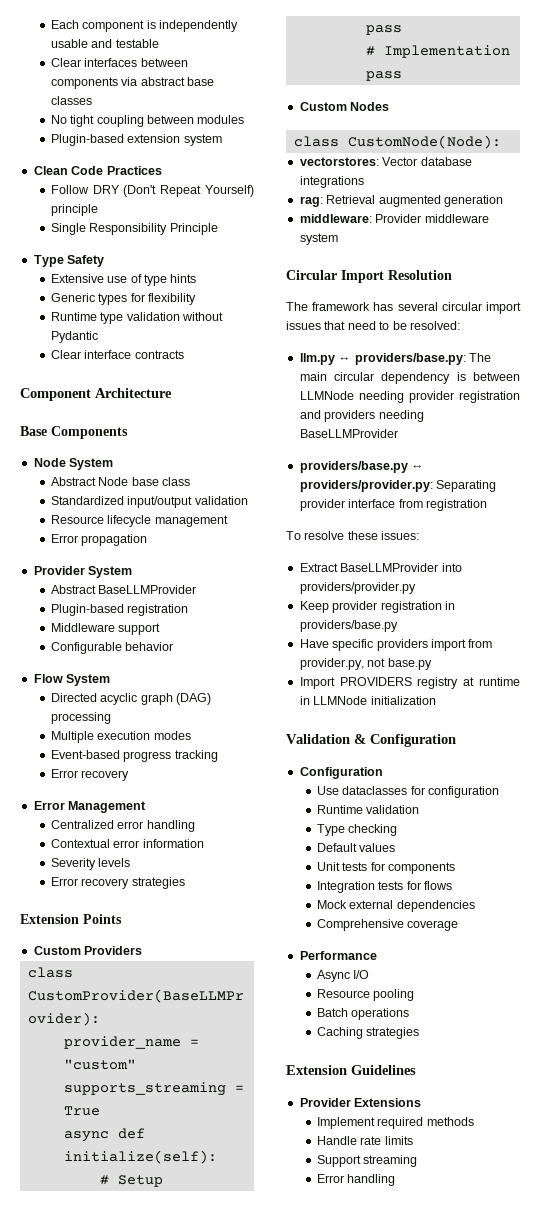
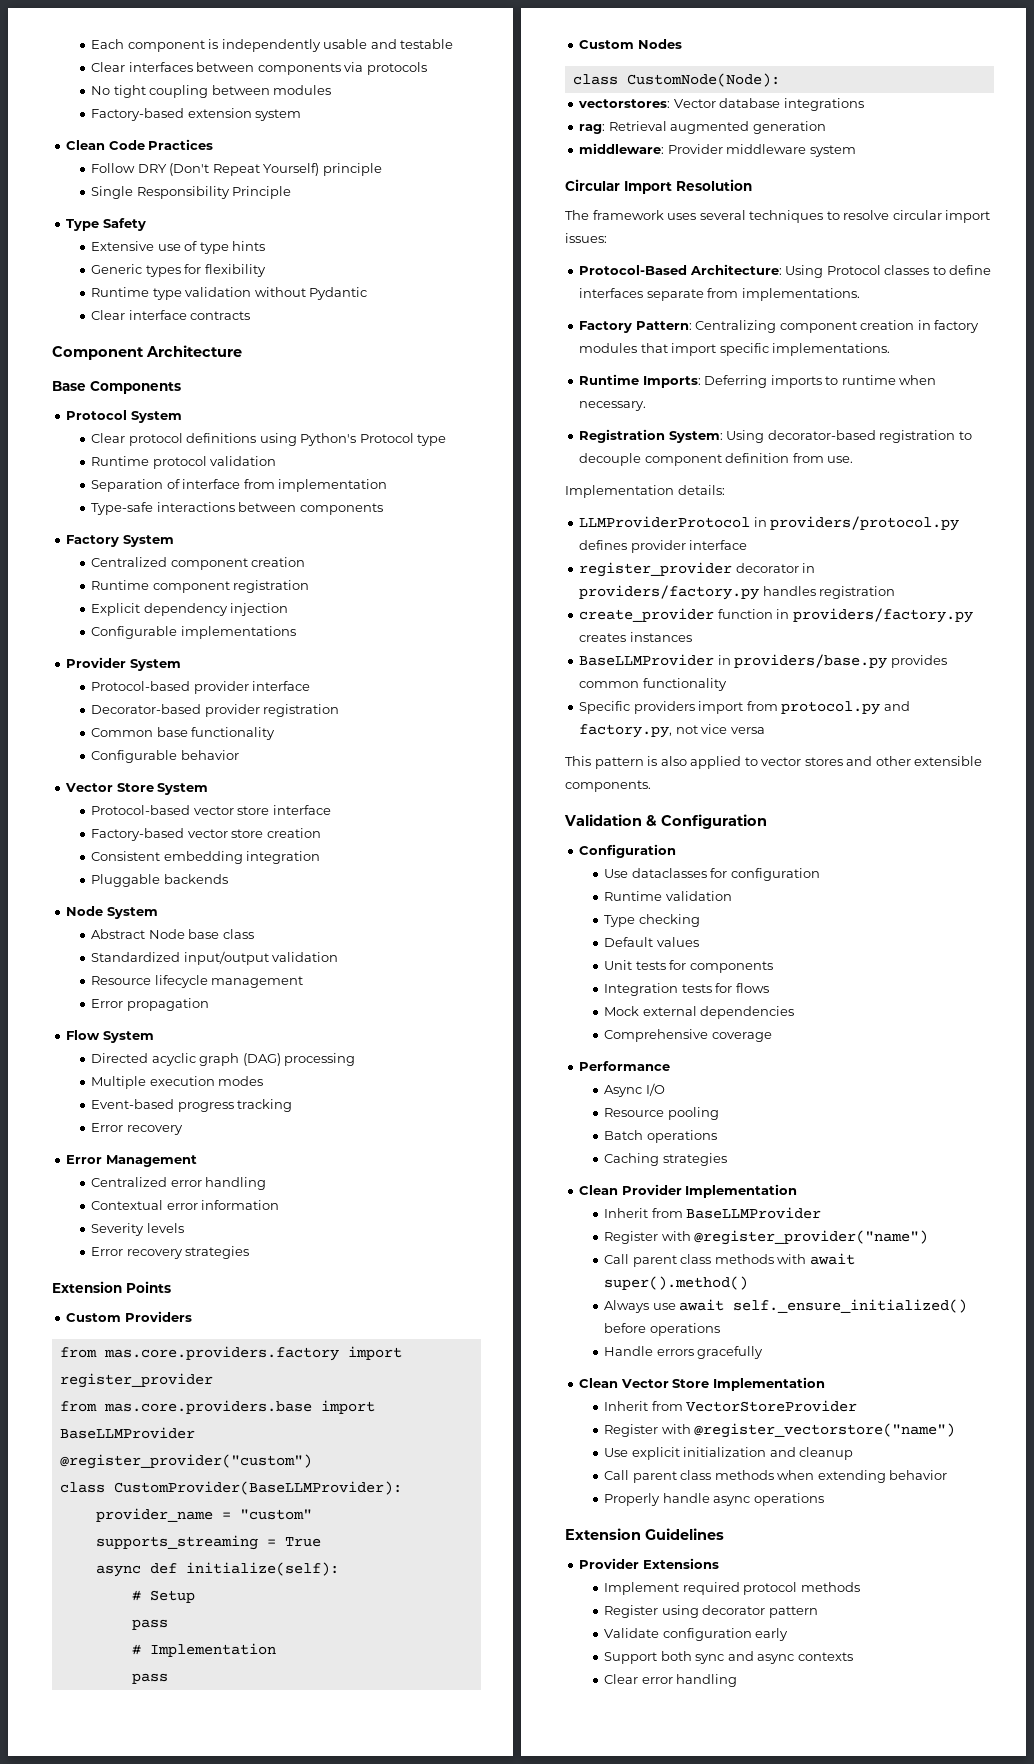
- Clear interfaces between components via abstract base classes
+ Clear interfaces between components via protocols
- Plugin-based extension system
+ Factory-based extension system
+ Protocol System
+ Clear protocol definitions using Python's Protocol type
+ Runtime protocol validation
+ Separation of interface from implementation
+ Type-safe interactions between components
+ Factory System
+ Centralized component creation
+ Runtime component registration
+ Explicit dependency injection
+ Configurable implementations
+ Provider System
+ Protocol-based provider interface
+ Decorator-based provider registration
+ Common base functionality
+ Configurable behavior
+ Vector Store System
+ Protocol-based vector store interface
+ Factory-based vector store creation
+ Consistent embedding integration
+ Pluggable backends
- Provider System
- Abstract BaseLLMProvider
- Plugin-based registration
- Middleware support
- Configurable behavior
+ from mas.core.providers.factory import register_provider
+ from mas.core.providers.base import BaseLLMProvider
+ @register_provider("custom")
- The framework has several circular import issues that need to be resolved:
- llm.py ↔ providers/base.py: The main circular dependency is between LLMNode needing provider registration and providers needing BaseLLMProvider
- providers/base.py ↔ providers/provider.py: Separating provider interface from registration
- To resolve these issues:
- Extract BaseLLMProvider into providers/provider.py
- Keep provider registration in providers/base.py
- Have specific providers import from provider.py, not base.py
- Import PROVIDERS registry at runtime in LLMNode initialization
+ The framework uses several techniques to resolve circular import issues:
+ Protocol-Based Architecture: Using Protocol classes to define interfaces separate from implementations.
+ Factory Pattern: Centralizing component creation in factory modules that import specific implementations.
+ Runtime Imports: Deferring imports to runtime when necessary.
+ Registration System: Using decorator-based registration to decouple component definition from use.
+ Implementation details:
+ LLMProviderProtocol in providers/protocol.py defines provider interface
+ register_provider decorator in providers/factory.py handles registration
+ create_provider function in providers/factory.py creates instances
+ BaseLLMProvider in providers/base.py provides common functionality
+ Specific providers import from protocol.py and factory.py, not vice versa
+ This pattern is also applied to vector stores and other extensible components.
+ Clean Provider Implementation
+ Inherit from BaseLLMProvider
+ Register with @register_provider("name")
+ Call parent class methods with await super().method()
+ Always use await self._ensure_initialized() before operations
+ Handle errors gracefully
+ Clean Vector Store Implementation
+ Inherit from VectorStoreProvider
+ Register with @register_vectorstore("name")
+ Use explicit initialization and cleanup
+ Call parent class methods when extending behavior
+ Properly handle async operations
- Implement required methods
+ Implement required protocol methods
- Handle rate limits
- Support streaming
- Error handling
+ Register using decorator pattern
+ Validate configuration early
+ Support both sync and async contexts
+ Clear error handling

